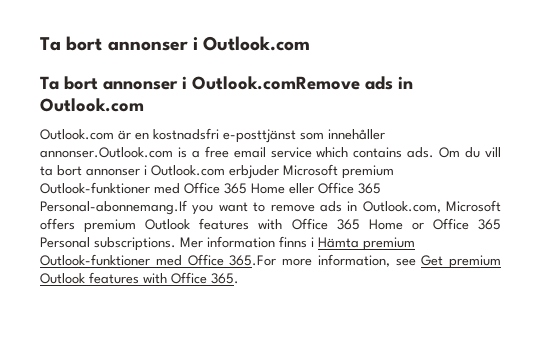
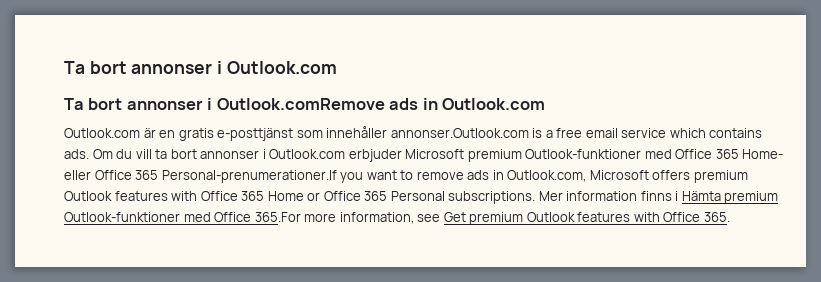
- Outlook.com är en kostnadsfri e-posttjänst som innehåller annonser.Outlook.com is a free email service which contains ads.
+ Outlook.com är en gratis e-posttjänst som innehåller annonser.Outlook.com is a free email service which contains ads.
- Om du vill ta bort annonser i Outlook.com erbjuder Microsoft premium Outlook-funktioner med Office 365 Home eller Office 365 Personal-abonnemang.If you want to remove ads in Outlook.com, Microsoft offers premium Outlook features with Office 365 Home or Office 365 Personal subscriptions.
+ Om du vill ta bort annonser i Outlook.com erbjuder Microsoft premium Outlook-funktioner med Office 365 Home- eller Office 365 Personal-prenumerationer.If you want to remove ads in Outlook.com, Microsoft offers premium Outlook features with Office 365 Home or Office 365 Personal subscriptions.

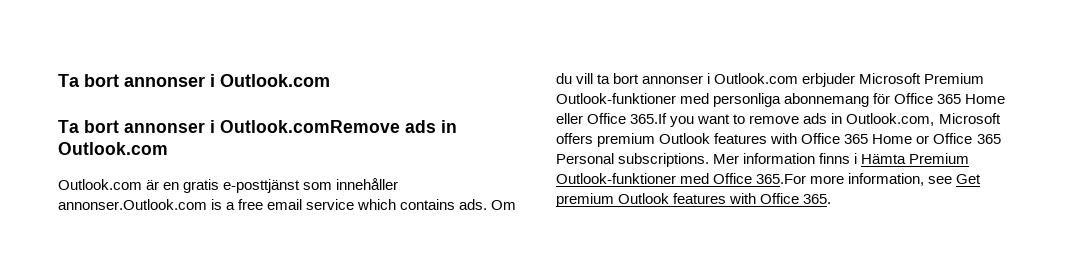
- Om du vill ta bort annonser i Outlook.com erbjuder Microsoft premium Outlook-funktioner med Office 365 Home- eller Office 365 Personal-prenumerationer.If you want to remove ads in Outlook.com, Microsoft offers premium Outlook features with Office 365 Home or Office 365 Personal subscriptions.
+ Om du vill ta bort annonser i Outlook.com erbjuder Microsoft Premium Outlook-funktioner med personliga abonnemang för Office 365 Home eller Office 365.If you want to remove ads in Outlook.com, Microsoft offers premium Outlook features with Office 365 Home or Office 365 Personal subscriptions.
- Mer information finns i Hämta premium Outlook-funktioner med Office 365.For more information, see Get premium Outlook features with Office 365.
+ Mer information finns i Hämta Premium Outlook-funktioner med Office 365.For more information, see Get premium Outlook features with Office 365.

